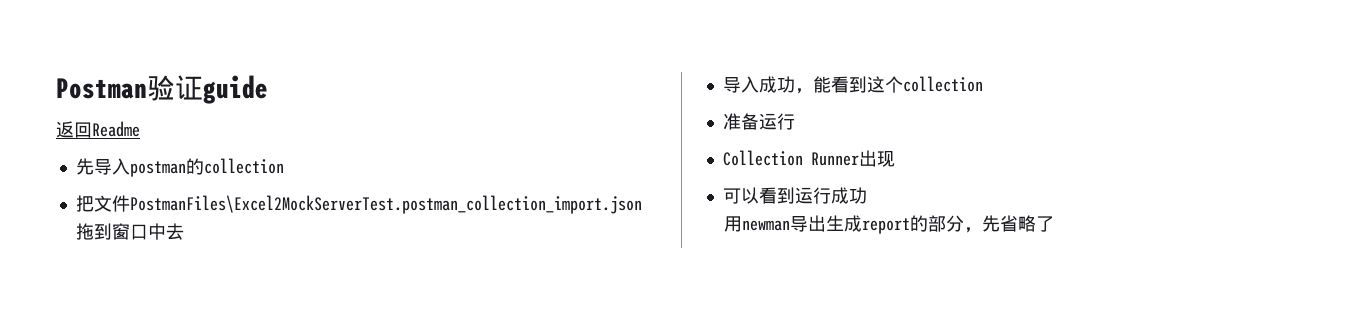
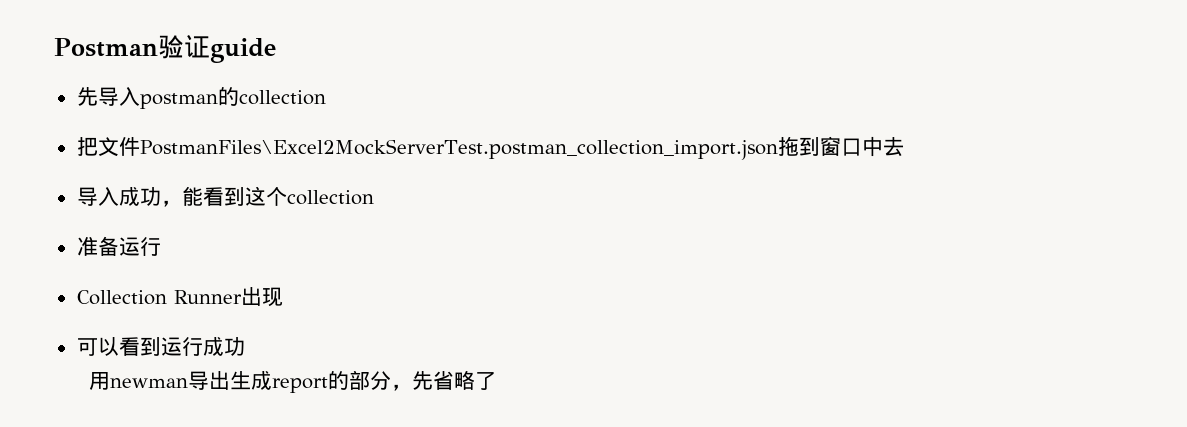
- 返回Readme

